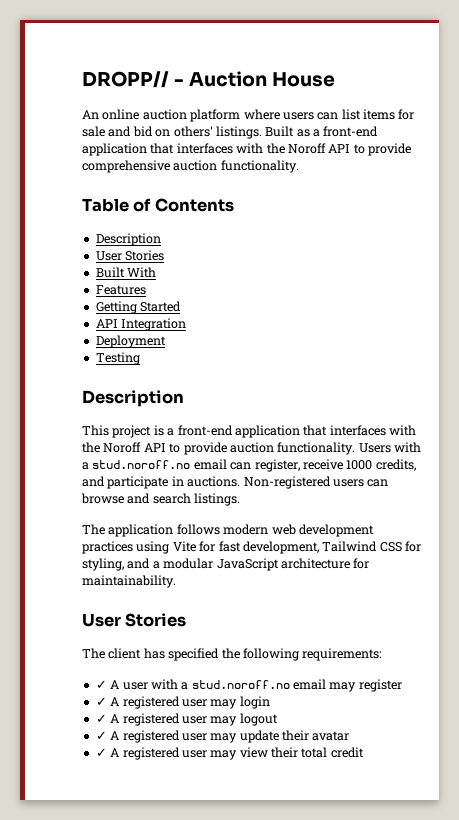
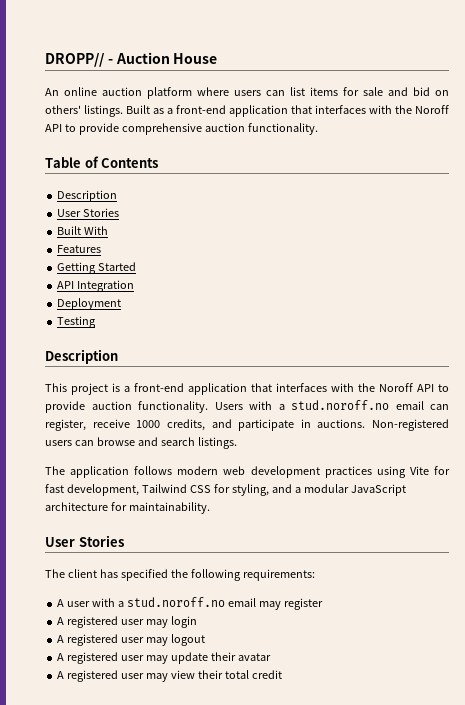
- ✓ A user with a stud.noroff.no email may register
+ A user with a stud.noroff.no email may register
- ✓ A registered user may login
+ A registered user may login
- ✓ A registered user may logout
+ A registered user may logout
- ✓ A registered user may update their avatar
+ A registered user may update their avatar
- ✓ A registered user may view their total credit
+ A registered user may view their total credit

